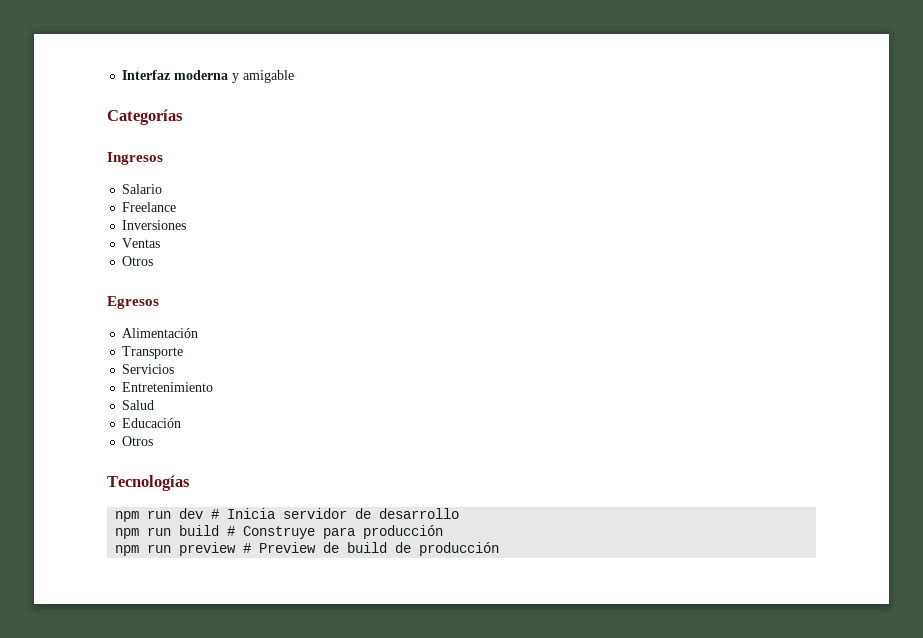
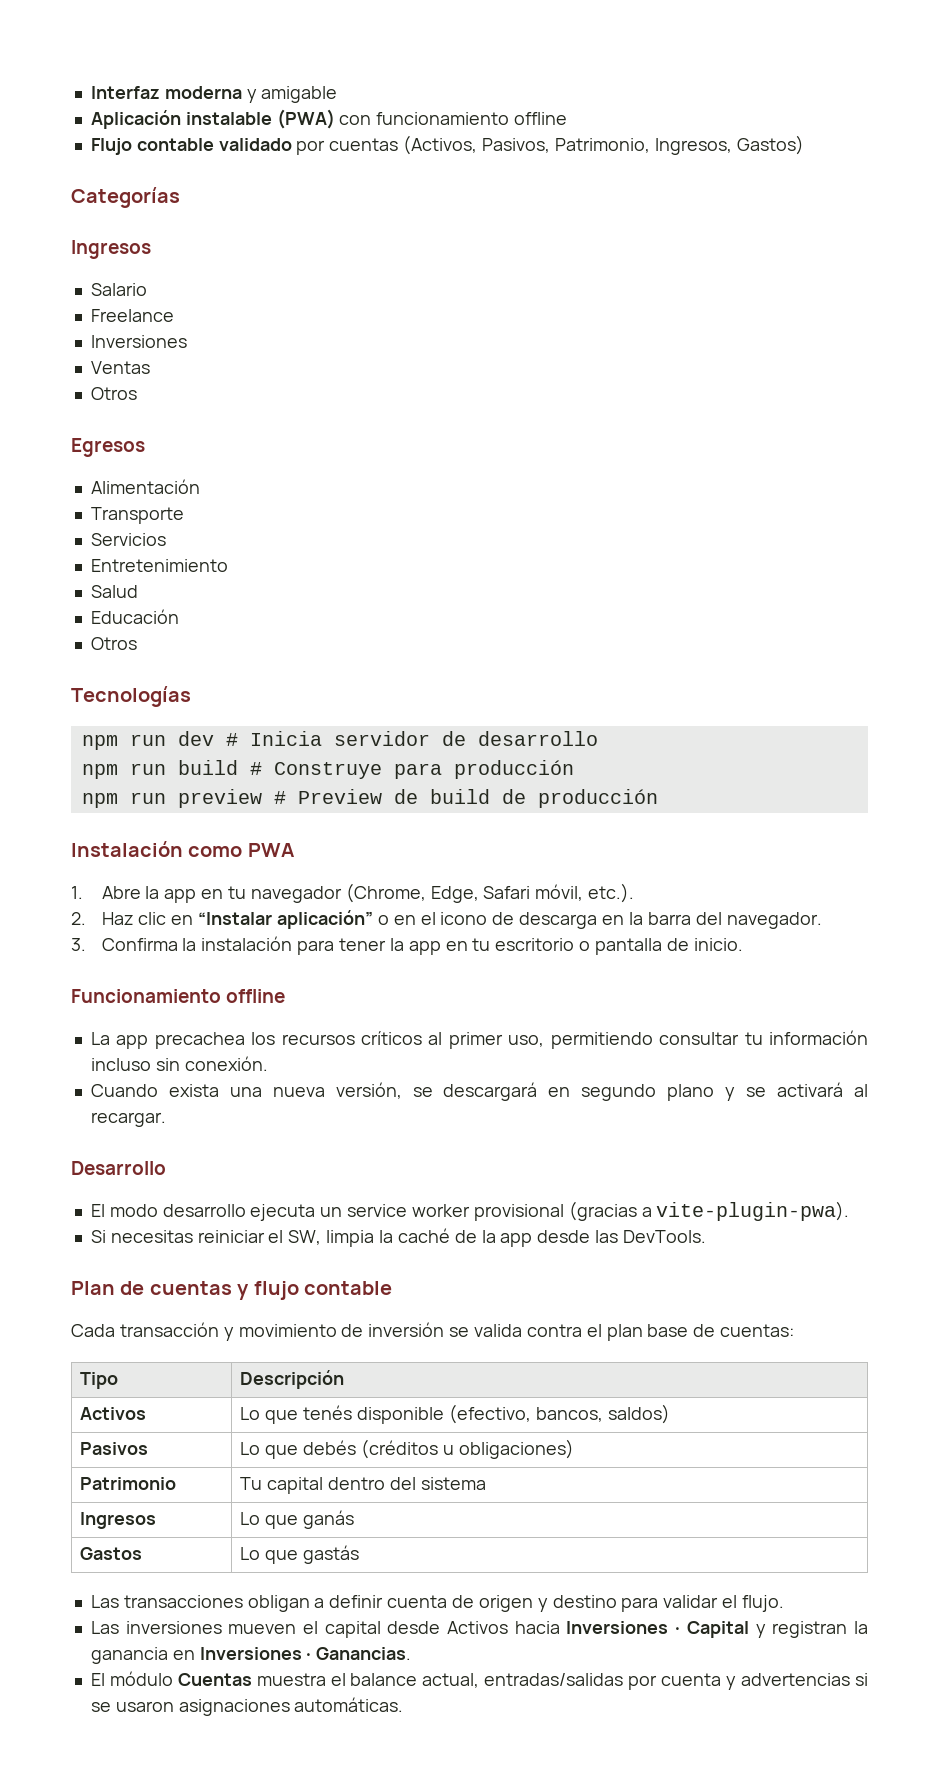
+ Aplicación instalable (PWA) con funcionamiento offline
+ Flujo contable validado por cuentas (Activos, Pasivos, Patrimonio, Ingresos, Gastos)
+ Instalación como PWA
+ 1. Abre la app en tu navegador (Chrome, Edge, Safari móvil, etc.).
+ 2. Haz clic en “Instalar aplicación” o en el icono de descarga en la barra del navegador.
+ 3. Confirma la instalación para tener la app en tu escritorio o pantalla de inicio.
+ Funcionamiento offline
+ La app precachea los recursos críticos al primer uso, permitiendo consultar tu información incluso sin conexión.
+ Cuando exista una nueva versión, se descargará en segundo plano y se activará al recargar.
+ Desarrollo
+ El modo desarrollo ejecuta un service worker provisional (gracias a vite-plugin-pwa).
+ Si necesitas reiniciar el SW, limpia la caché de la app desde las DevTools.
+ Plan de cuentas y flujo contable
+ Cada transacción y movimiento de inversión se valida contra el plan base de cuentas:
+ Tipo | Descripción
+ Activos | Lo que tenés disponible (efectivo, bancos, saldos)
+ Pasivos | Lo que debés (créditos u obligaciones)
+ Patrimonio | Tu capital dentro del sistema
+ Ingresos | Lo que ganás
+ Gastos | Lo que gastás
+ Las transacciones obligan a definir cuenta de origen y destino para validar el flujo.
+ Las inversiones mueven el capital desde Activos hacia Inversiones · Capital y registran la ganancia en Inversiones · Ganancias.
+ El módulo Cuentas muestra el balance actual, entradas/salidas por cuenta y advertencias si se usaron asignaciones automáticas.

